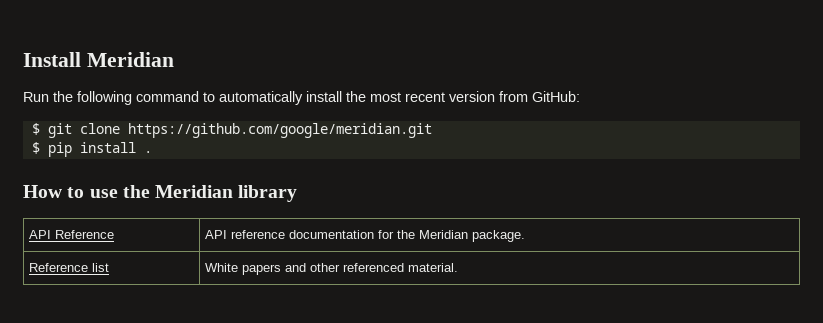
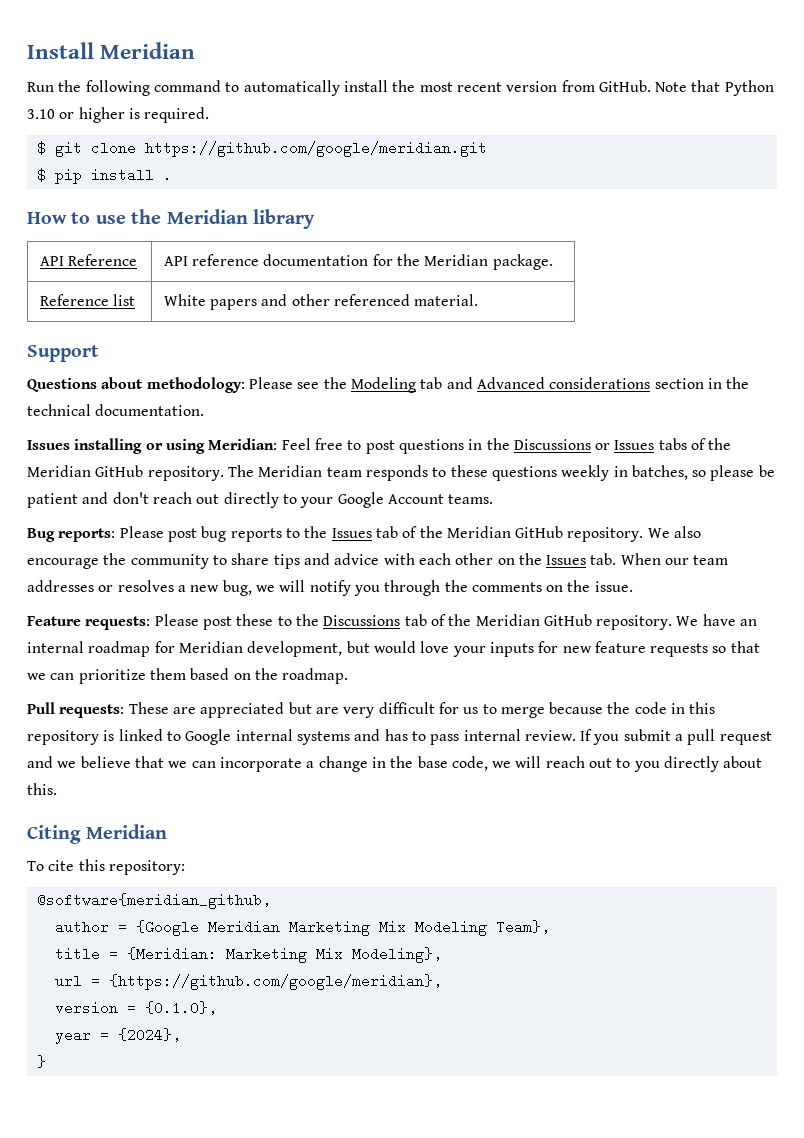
- Run the following command to automatically install the most recent version from GitHub:
+ Run the following command to automatically install the most recent version from GitHub. Note that Python 3.10 or higher is required.
+ Support
+ Questions about methodology: Please see the Modeling tab and Advanced considerations section in the technical documentation.
+ Issues installing or using Meridian: Feel free to post questions in the Discussions or Issues tabs of the Meridian GitHub repository. The Meridian team responds to these questions weekly in batches, so please be patient and don't reach out directly to your Google Account teams.
+ Bug reports: Please post bug reports to the Issues tab of the Meridian GitHub repository. We also encourage the community to share tips and advice with each other on the Issues tab. When our team addresses or resolves a new bug, we will notify you through the comments on the issue.
+ Feature requests: Please post these to the Discussions tab of the Meridian GitHub repository. We have an internal roadmap for Meridian development, but would love your inputs for new feature requests so that we can prioritize them based on the roadmap.
+ Pull requests: These are appreciated but are very difficult for us to merge because the code in this repository is linked to Google internal systems and has to pass internal review. If you submit a pull request and we believe that we can incorporate a change in the base code, we will reach out to you directly about this.
+ Citing Meridian
+ To cite this repository:
+ @software{meridian_github,
+ author = {Google Meridian Marketing Mix Modeling Team},
+ title = {Meridian: Marketing Mix Modeling},
+ url = {https://github.com/google/meridian},
+ version = {0.1.0},
+ year = {2024},
+ }

